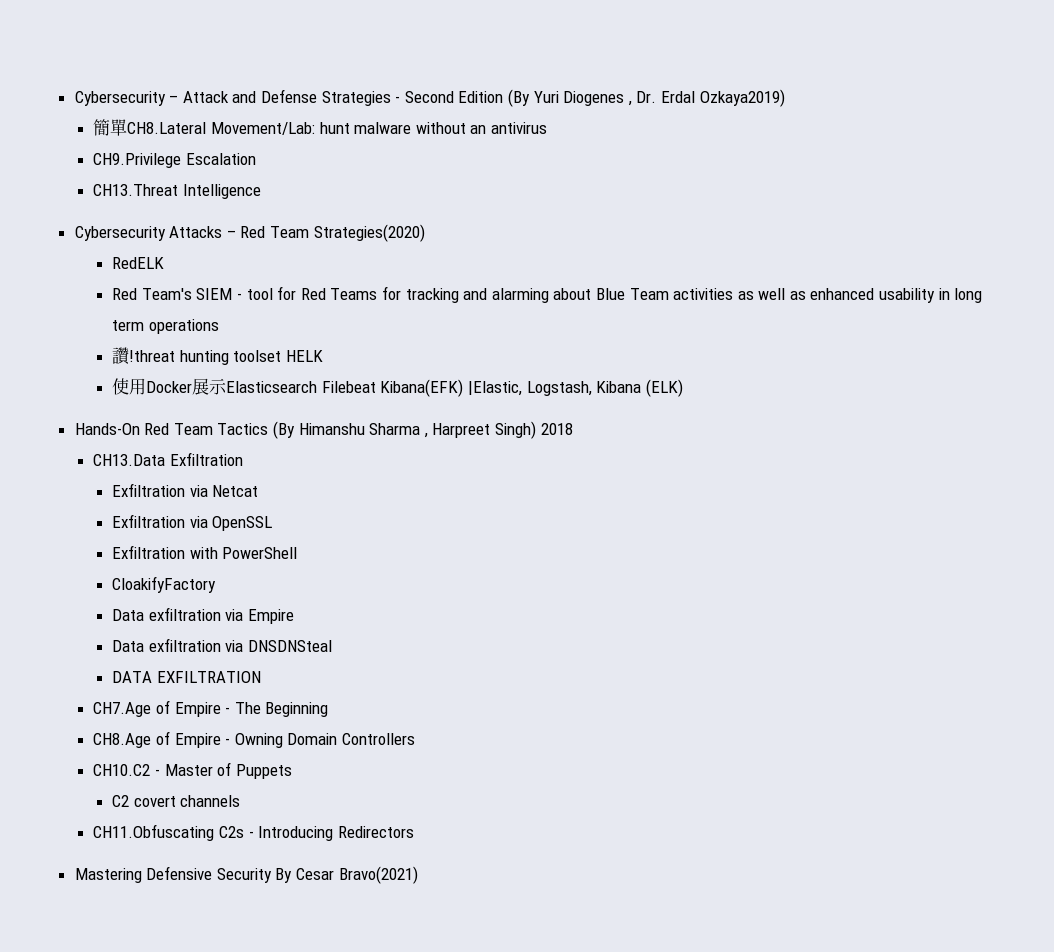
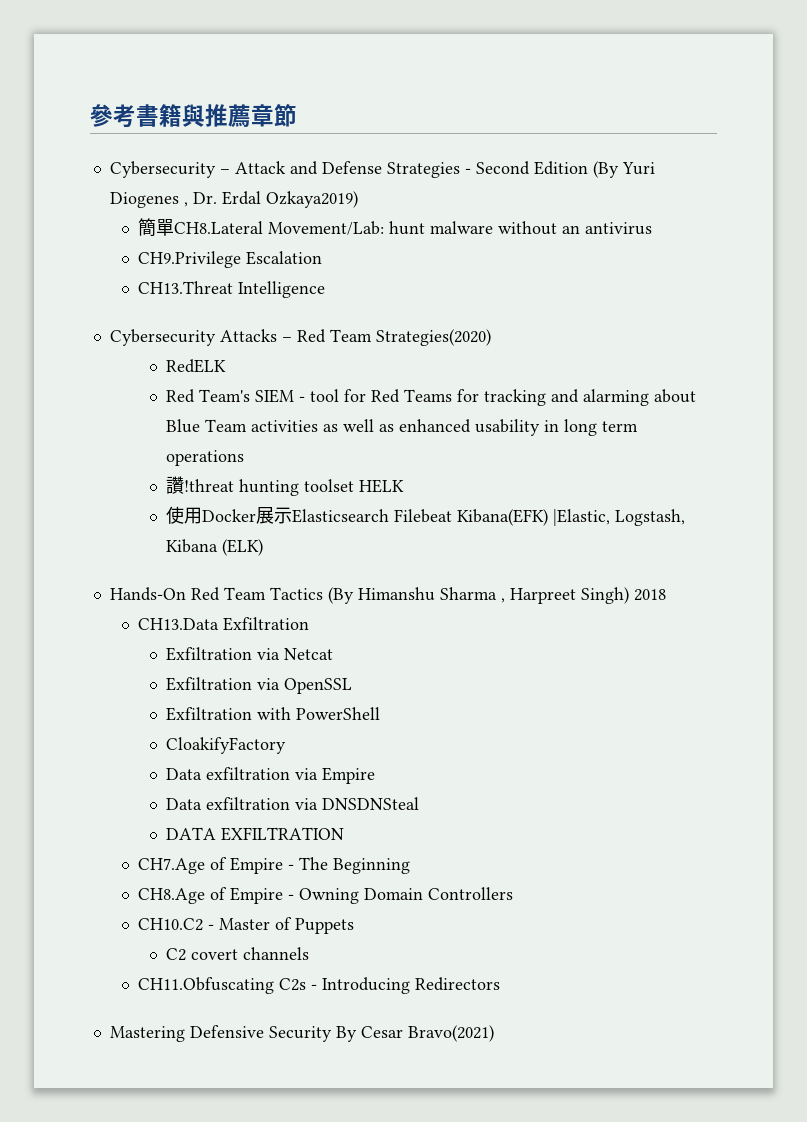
+ 參考書籍與推薦章節

